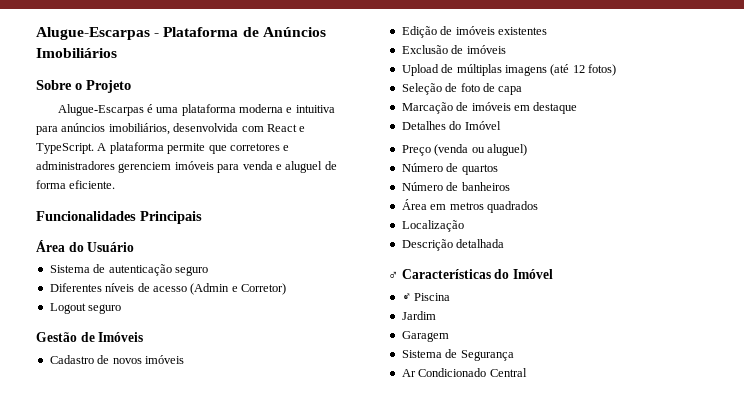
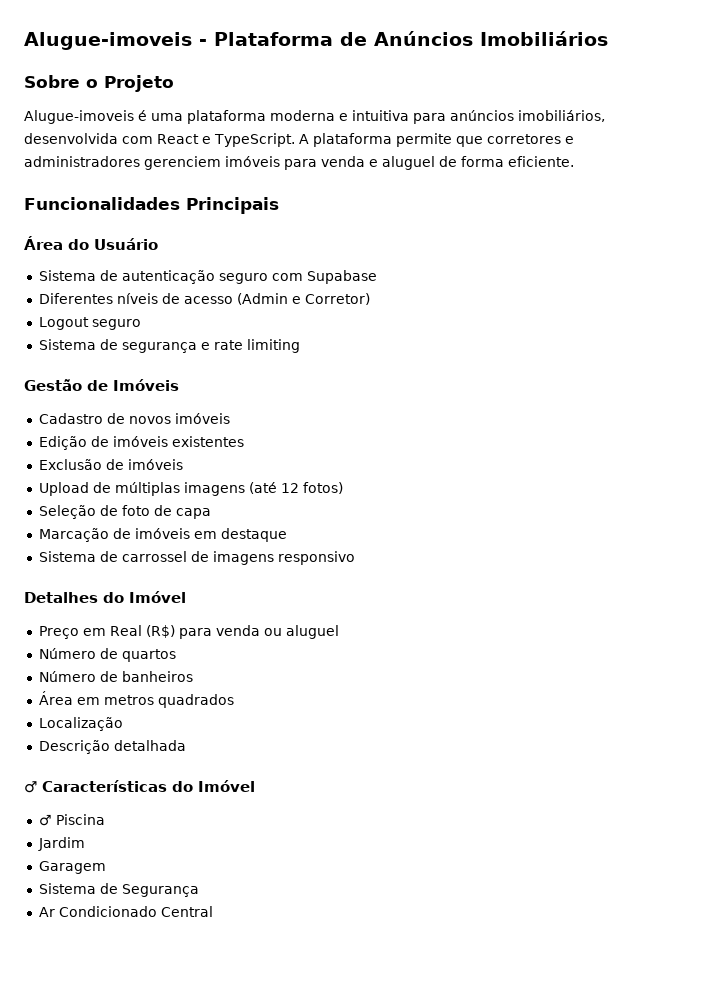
- Alugue-Escarpas - Plataforma de Anúncios Imobiliários
+ Alugue-imoveis - Plataforma de Anúncios Imobiliários
- Alugue-Escarpas é uma plataforma moderna e intuitiva para anúncios imobiliários, desenvolvida com React e TypeScript.
+ Alugue-imoveis é uma plataforma moderna e intuitiva para anúncios imobiliários, desenvolvida com React e TypeScript.
- Sistema de autenticação seguro
+ Sistema de autenticação seguro com Supabase
+ Sistema de segurança e rate limiting
+ Sistema de carrossel de imagens responsivo
  Detalhes do Imóvel
- Preço (venda ou aluguel)
+ Preço em Real (R$) para venda ou aluguel

